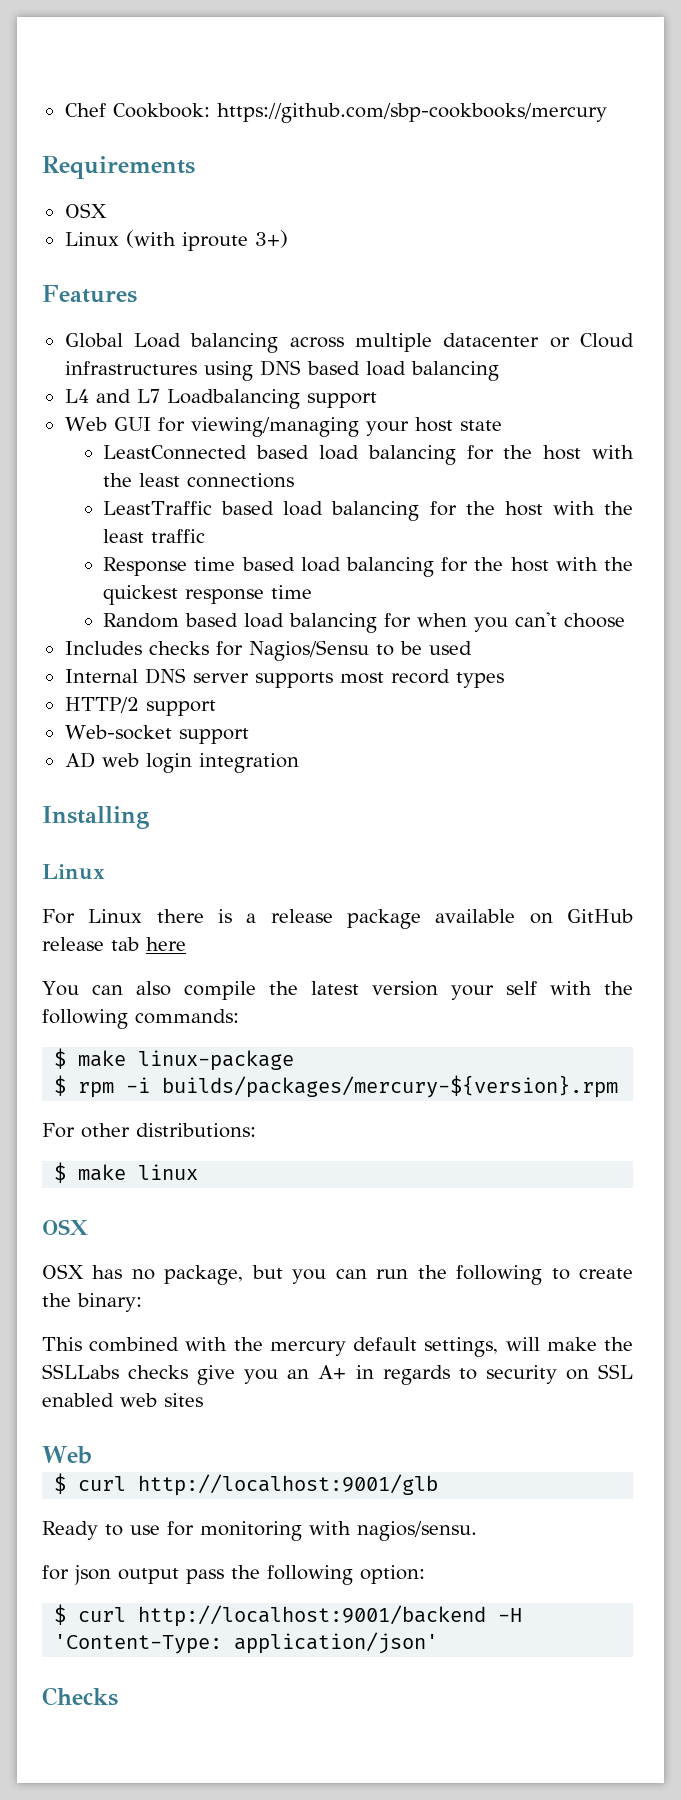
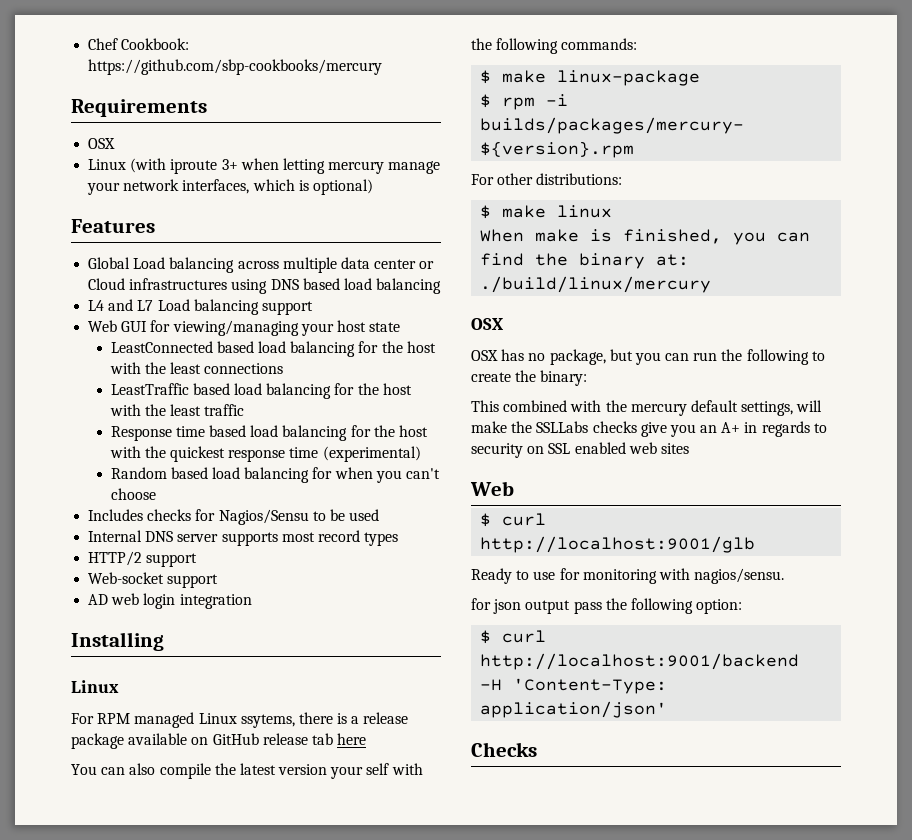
- Linux (with iproute 3+)
+ Linux (with iproute 3+ when letting mercury manage your network interfaces, which is optional)
- Global Load balancing across multiple datacenter or Cloud infrastructures using DNS based load balancing
+ Global Load balancing across multiple data center or Cloud infrastructures using DNS based load balancing
- L4 and L7 Loadbalancing support
+ L4 and L7 Load balancing support
- Response time based load balancing for the host with the quickest response time
+ Response time based load balancing for the host with the quickest response time (experimental)
- For Linux there is a release package available on GitHub release tab here
+ For RPM managed Linux ssytems, there is a release package available on GitHub release tab here
+ When make is finished, you can find the binary at: ./build/linux/mercury

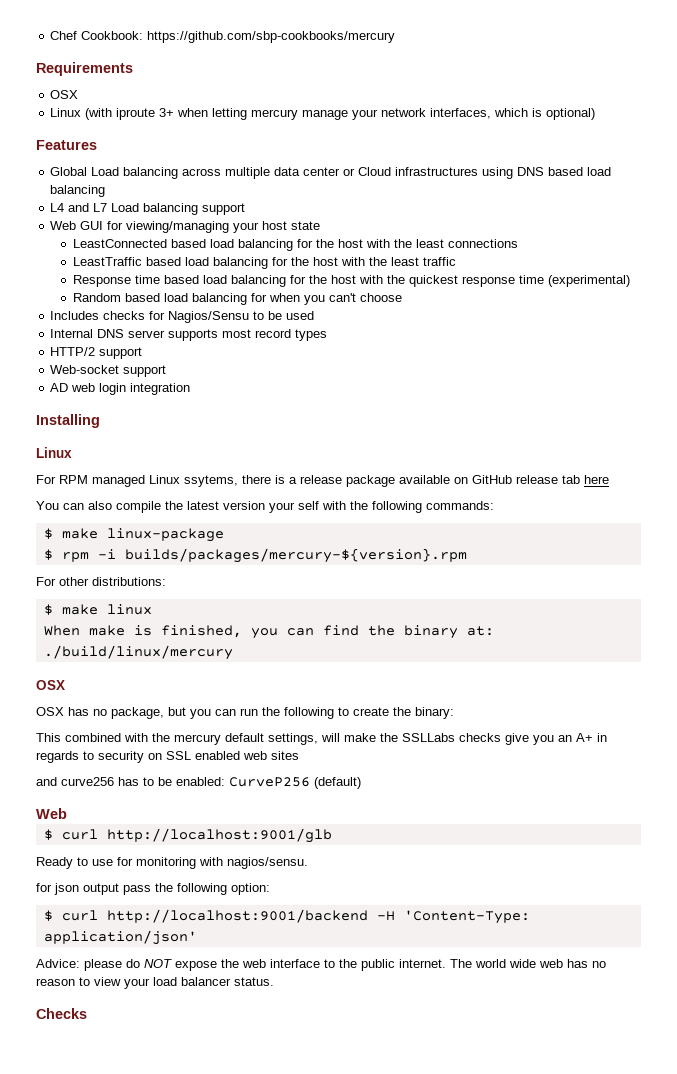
+ and curve256 has to be enabled: CurveP256 (default)
+ Advice: please do NOT expose the web interface to the public internet. The world wide web has no reason to view your load balancer status.

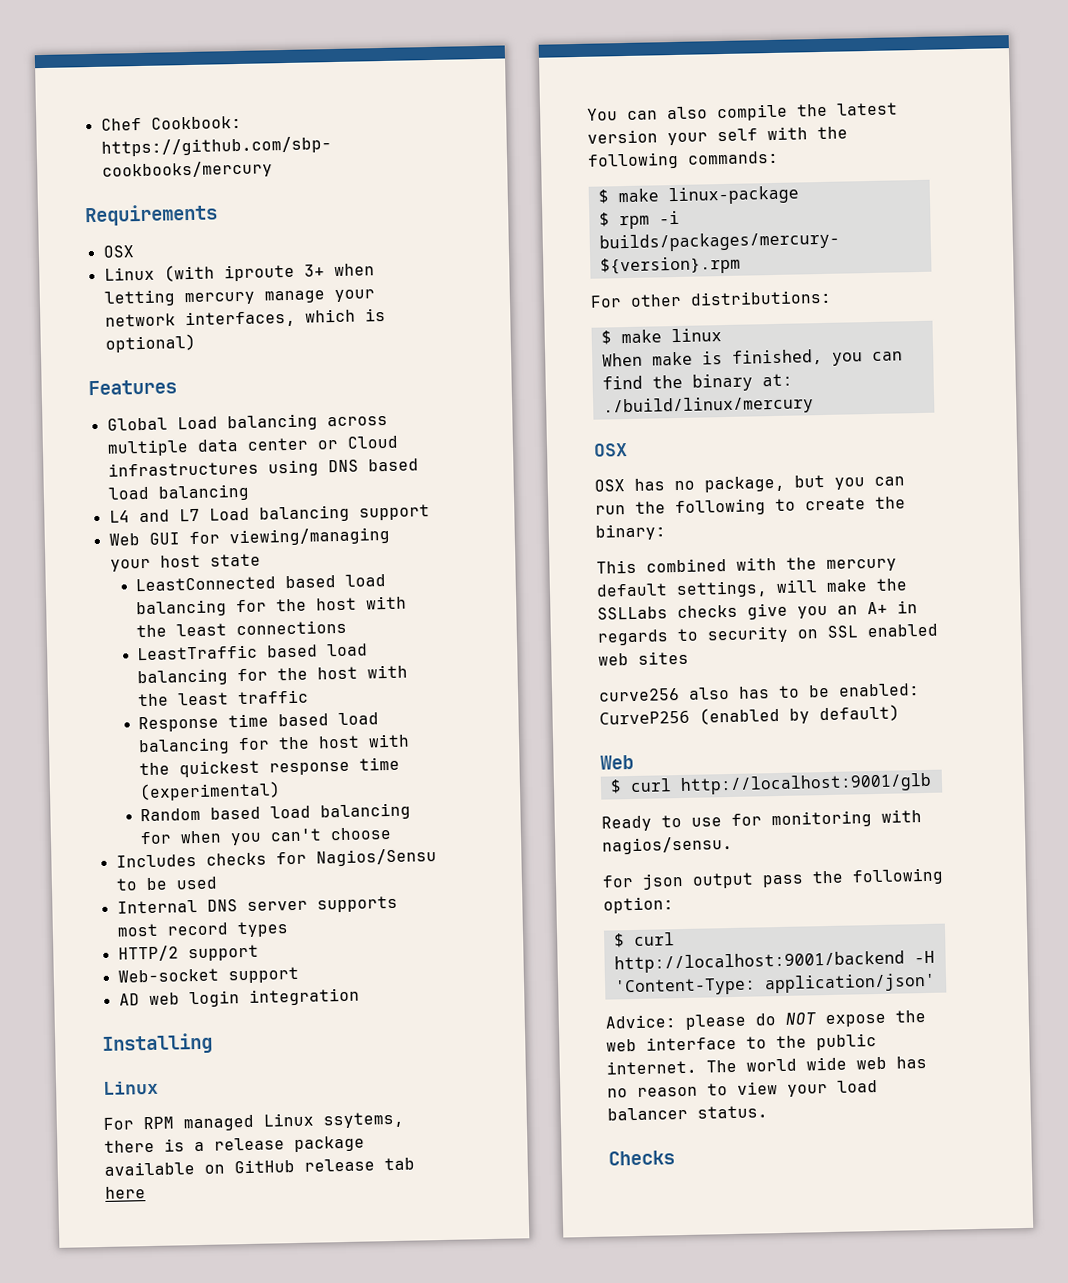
- and curve256 has to be enabled: CurveP256 (default)
+ curve256 also has to be enabled: CurveP256 (enabled by default)

